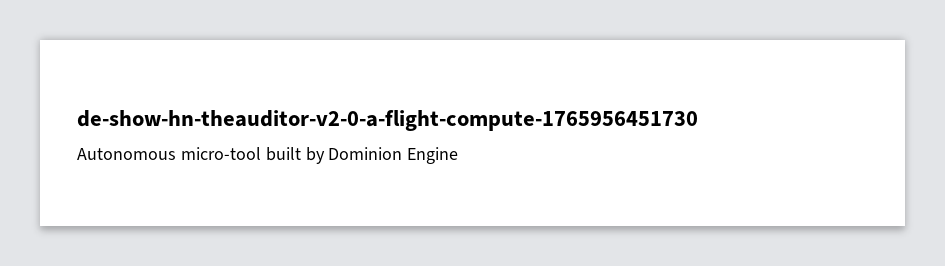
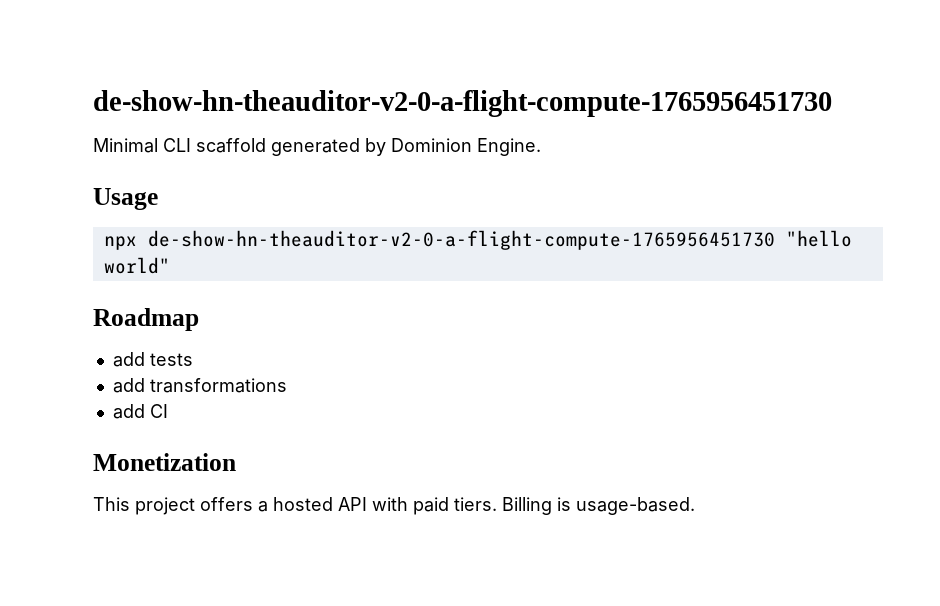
- Autonomous micro-tool built by Dominion Engine
+ Minimal CLI scaffold generated by Dominion Engine.
+ Usage
+ npx de-show-hn-theauditor-v2-0-a-flight-compute-1765956451730 "hello world"
+ Roadmap
+ add tests
+ add transformations
+ add CI
+ Monetization
+ This project offers a hosted API with paid tiers. Billing is usage-based.

